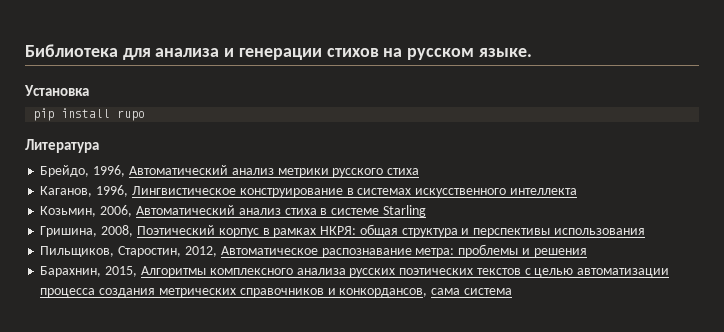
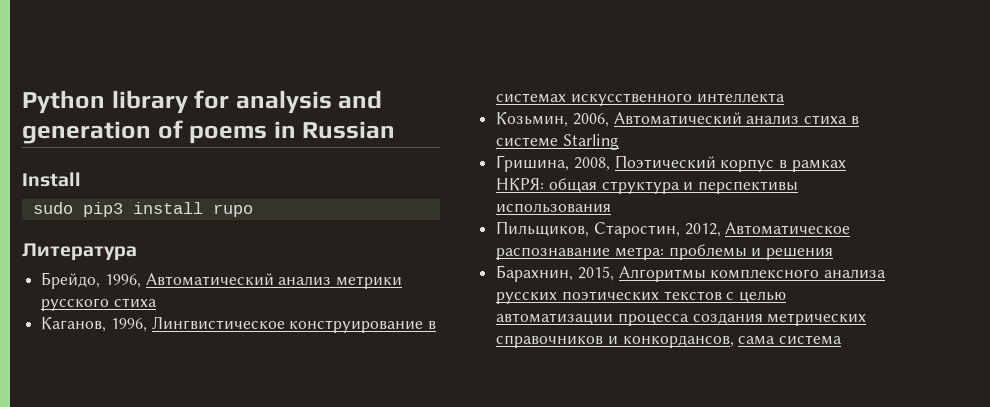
- Библиотека для анализа и генерации стихов на русском языке.
- Установка
- pip install rupo
+ Python library for analysis and generation of poems in Russian
+ Install
+ sudo pip3 install rupo

